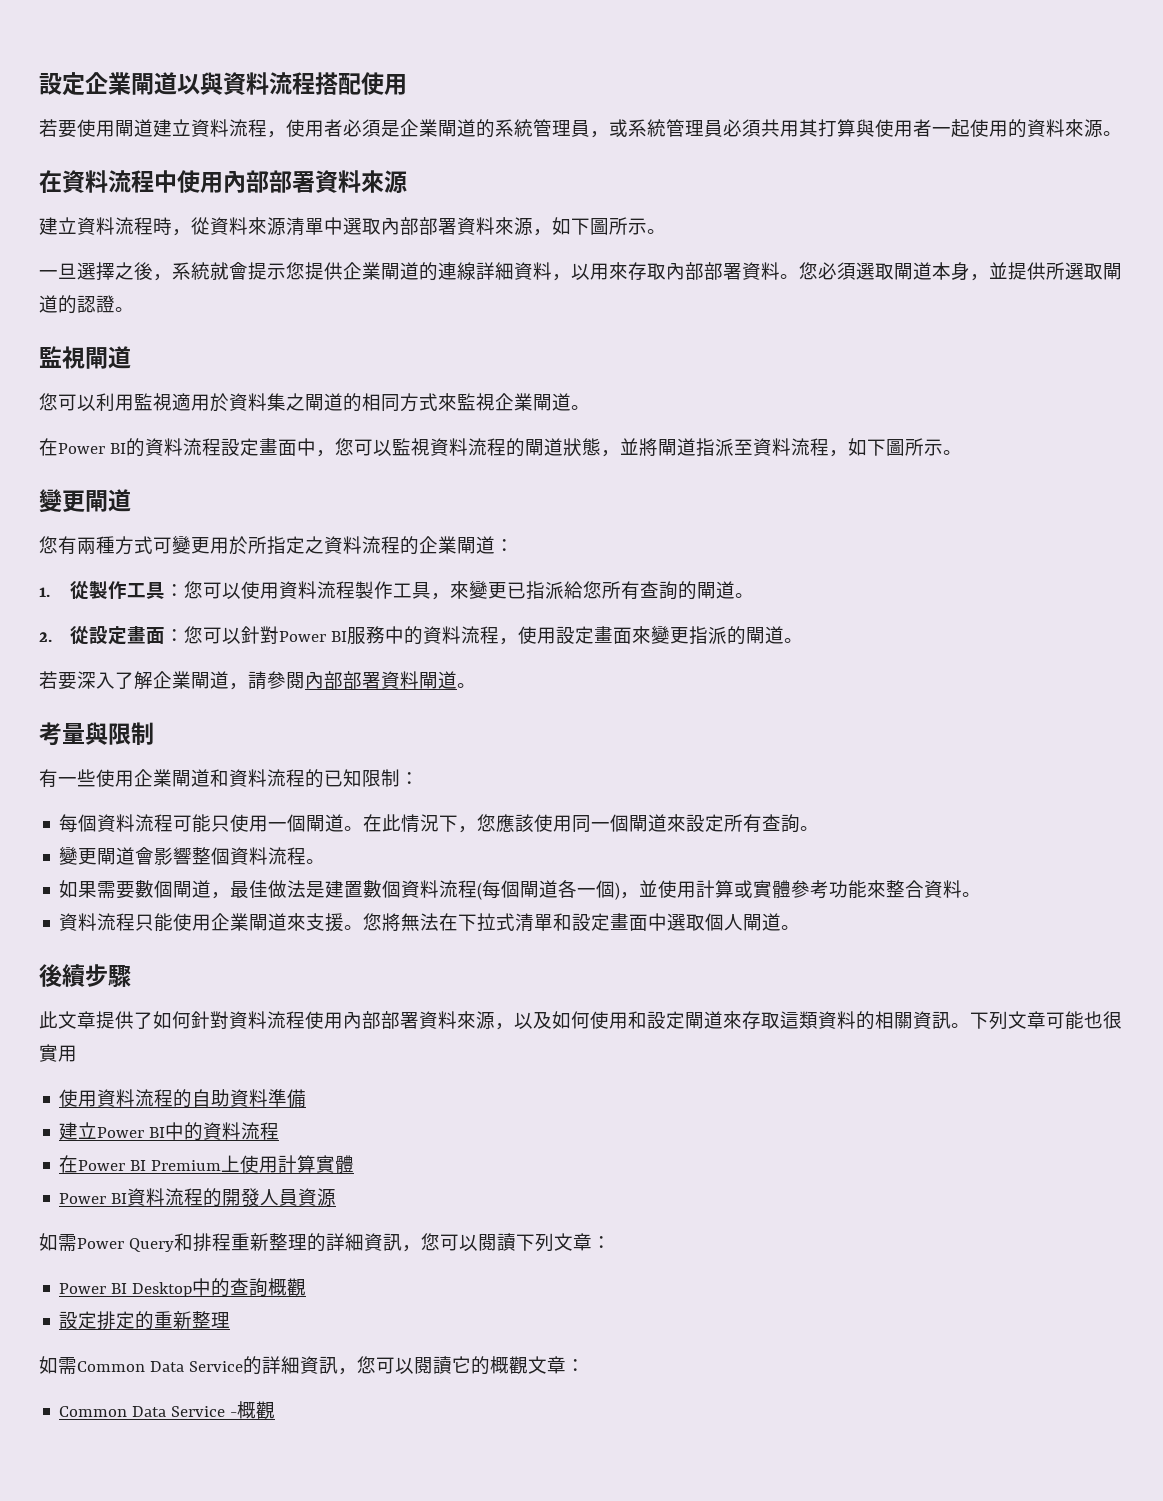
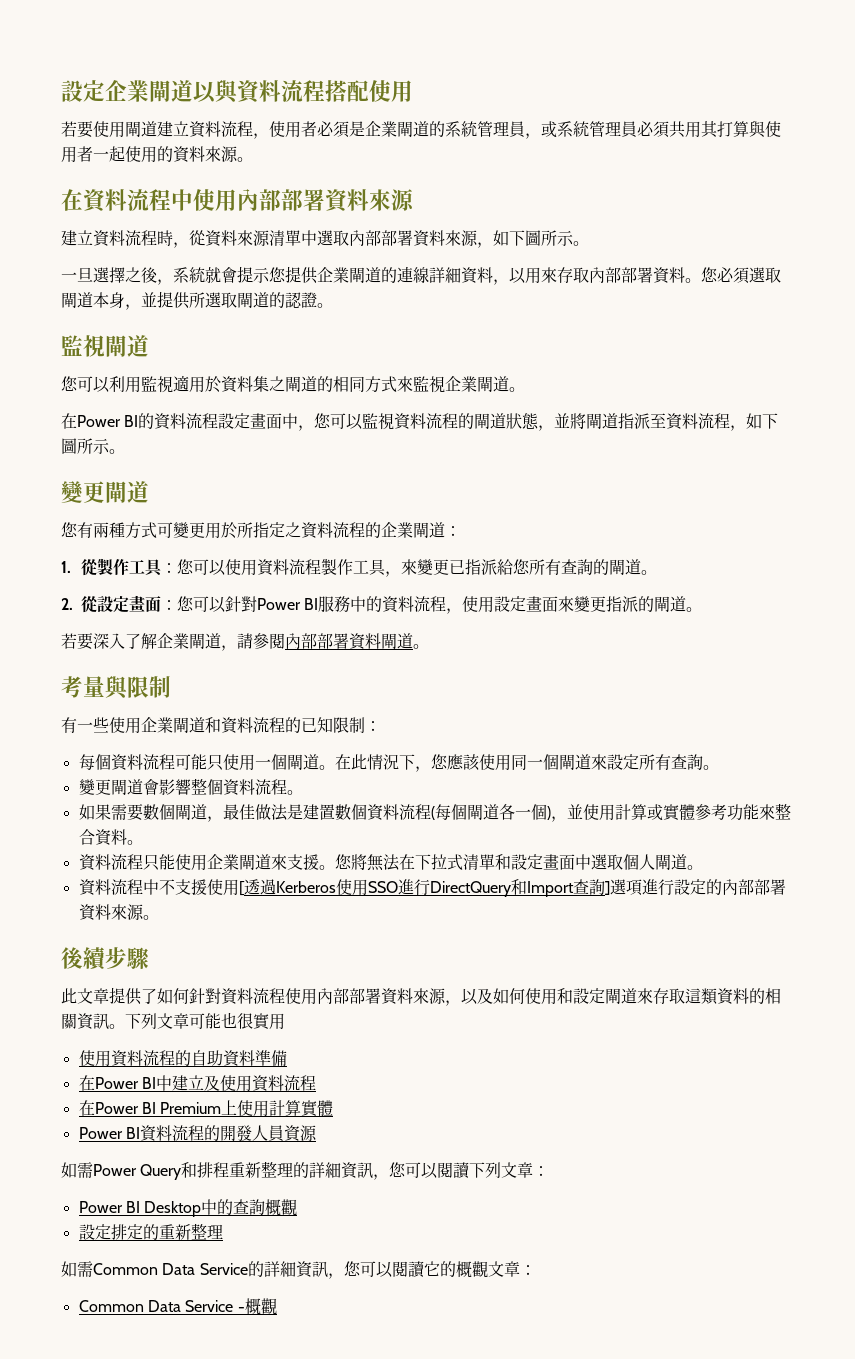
+ 資料流程中不支援使用[透過Kerberos使用SSO進行DirectQuery和Import查詢]選項進行設定的內部部署資料來源。
- 建立Power BI中的資料流程
+ 在Power BI中建立及使用資料流程

